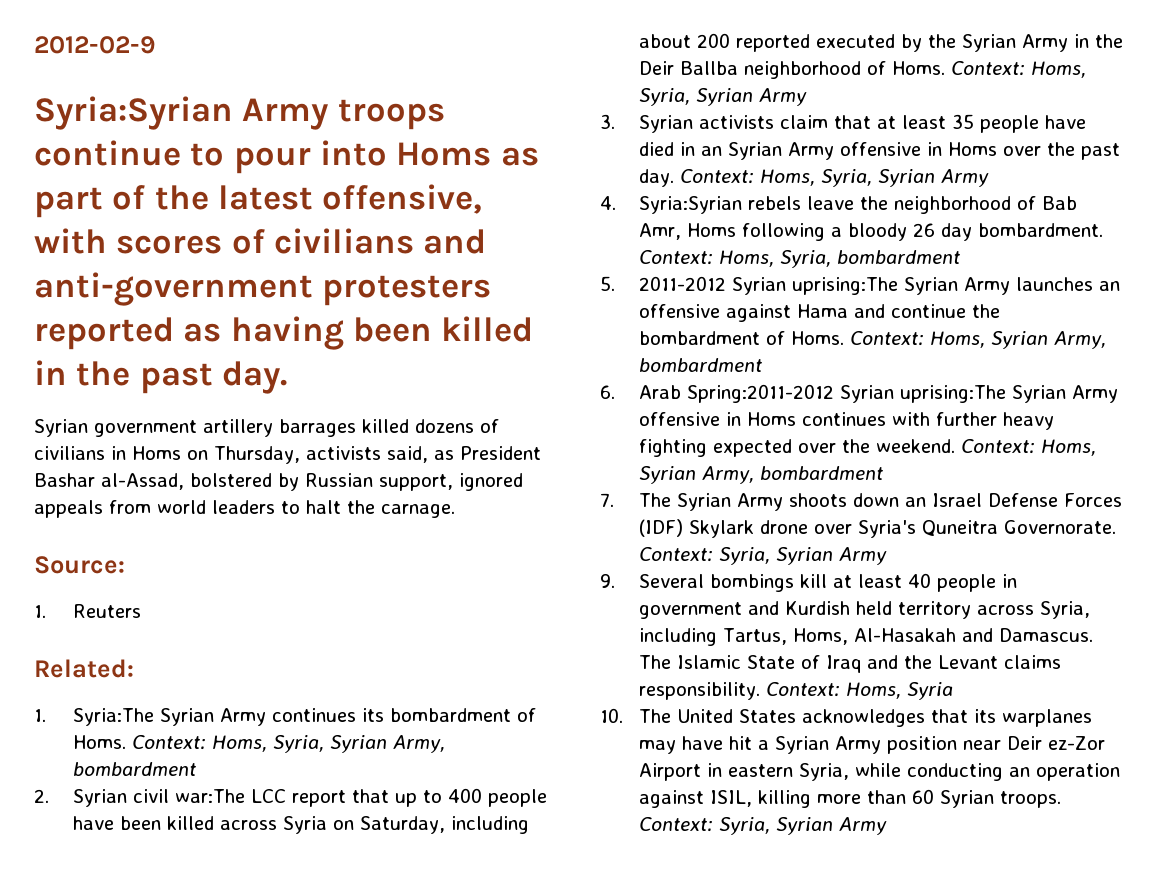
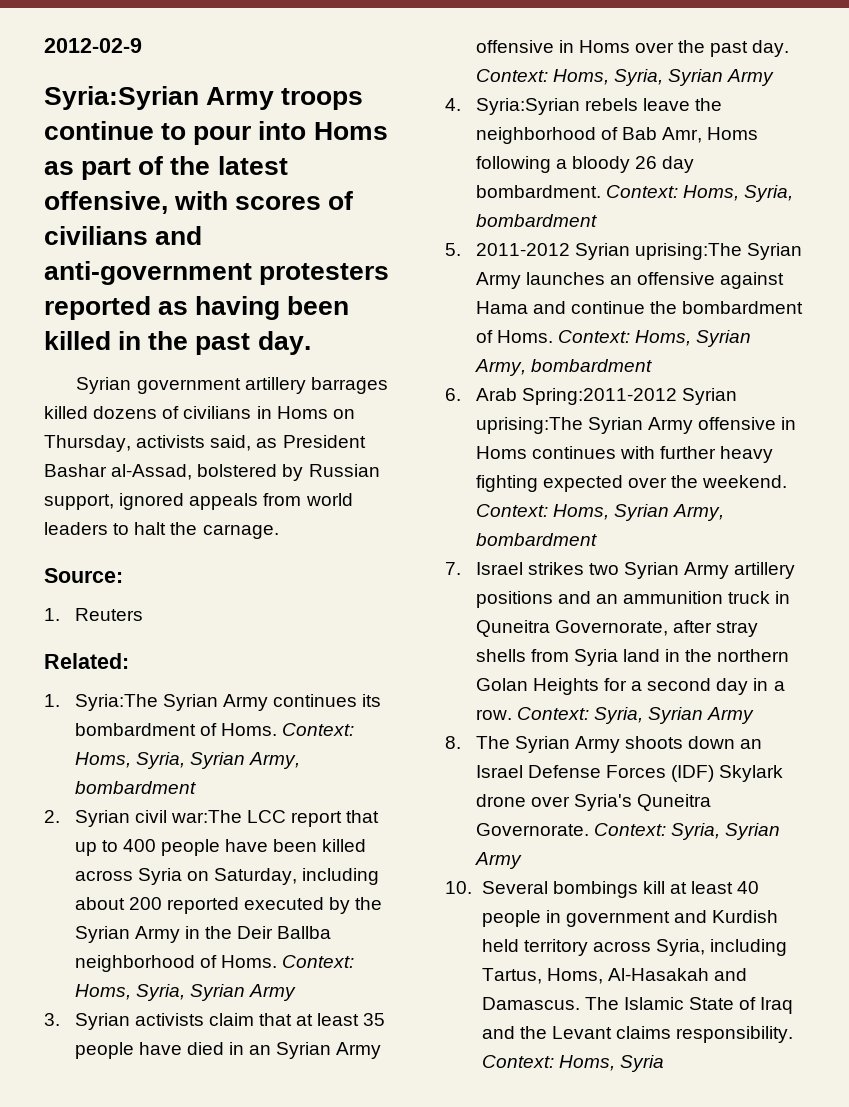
- 7. The Syrian Army shoots down an Israel Defense Forces (IDF) Skylark drone over Syria's Quneitra Governorate.
+ 7. Israel strikes two Syrian Army artillery positions and an ammunition truck in Quneitra Governorate, after stray shells from Syria land in the northern Golan Heights for a second day in a row. Context: Syria, Syrian Army
+ 8. The Syrian Army shoots down an Israel Defense Forces (IDF) Skylark drone over Syria's Quneitra Governorate.
- 9. Several bombings kill at least 40 people in government and Kurdish held territory across Syria, including Tartus, Homs, Al-Hasakah and Damascus.
+ 10. Several bombings kill at least 40 people in government and Kurdish held territory across Syria, including Tartus, Homs, Al-Hasakah and Damascus.
- 10. The United States acknowledges that its warplanes may have hit a Syrian Army position near Deir ez-Zor Airport in eastern Syria, while conducting an operation against ISIL, killing more than 60 Syrian troops. Context: Syria, Syrian Army

